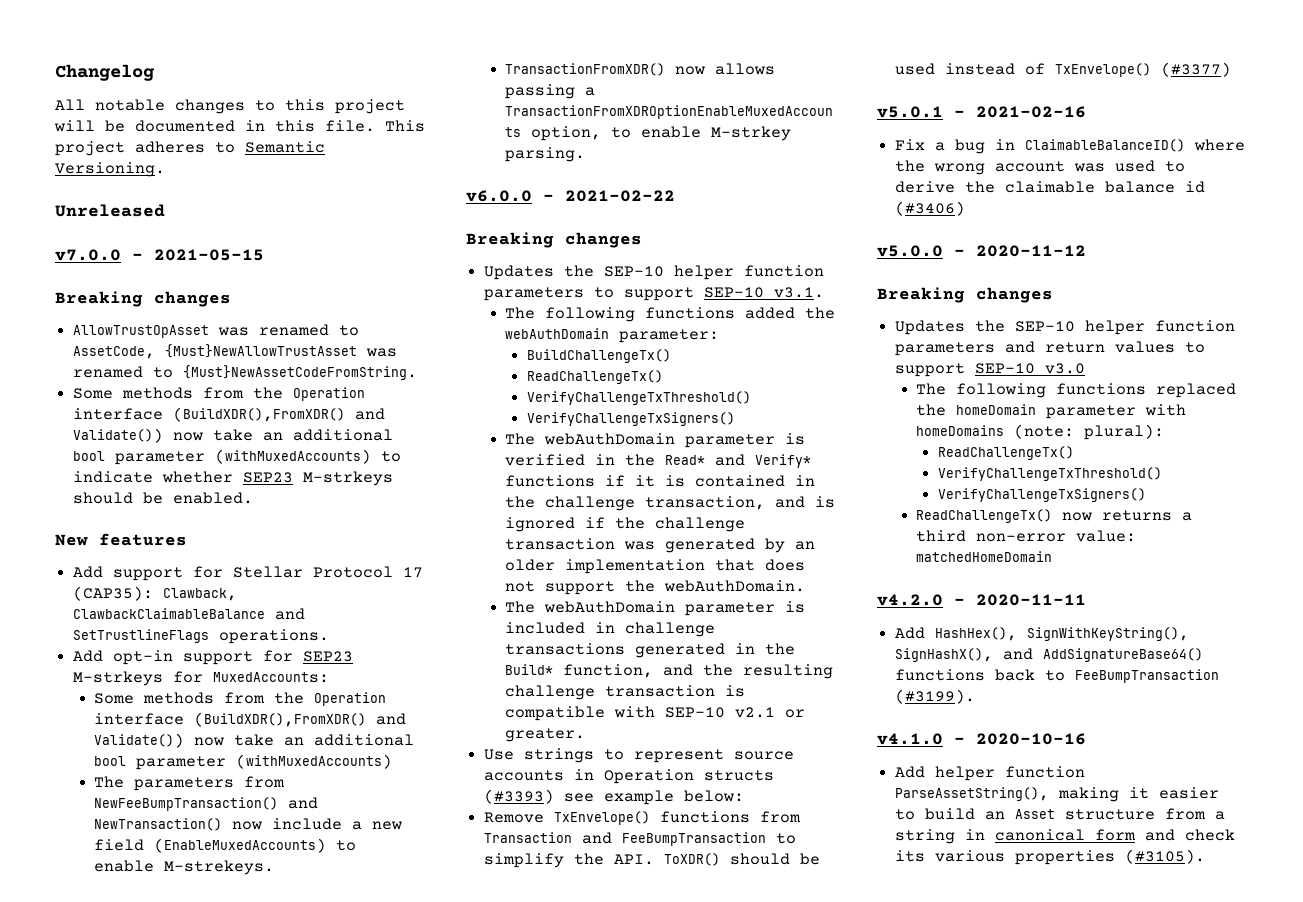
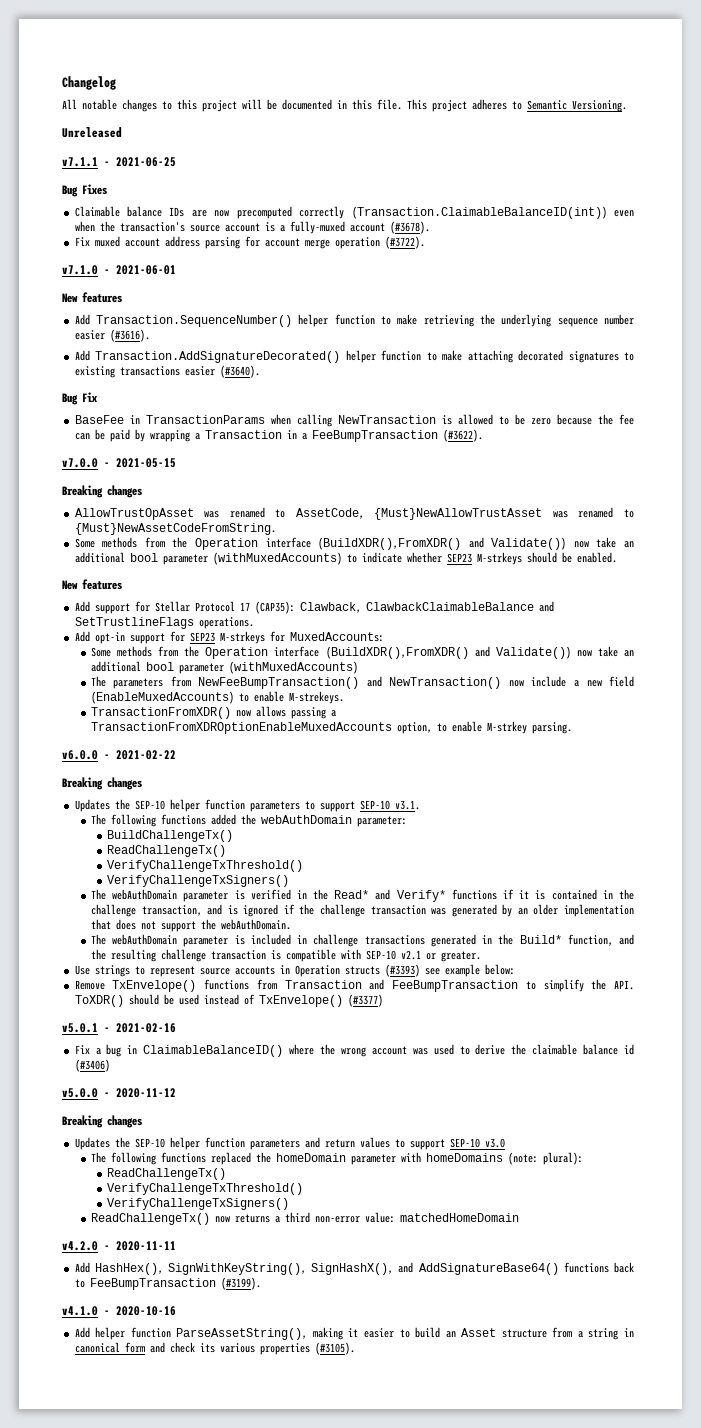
+ v7.1.1 - 2021-06-25
+ Bug Fixes
+ Claimable balance IDs are now precomputed correctly (Transaction.ClaimableBalanceID(int)) even when the transaction's source account is a fully-muxed account (#3678).
+ Fix muxed account address parsing for account merge operation (#3722).
+ v7.1.0 - 2021-06-01
+ New features
+ Add Transaction.SequenceNumber() helper function to make retrieving the underlying sequence number easier (#3616).
+ Add Transaction.AddSignatureDecorated() helper function to make attaching decorated signatures to existing transactions easier (#3640).
+ Bug Fix
+ BaseFee in TransactionParams when calling NewTransaction is allowed to be zero because the fee can be paid by wrapping a Transaction in a FeeBumpTransaction (#3622).

